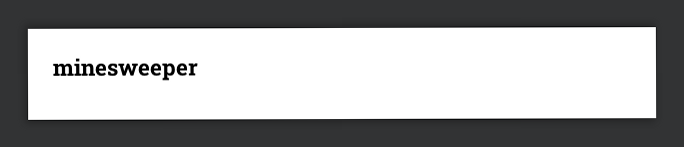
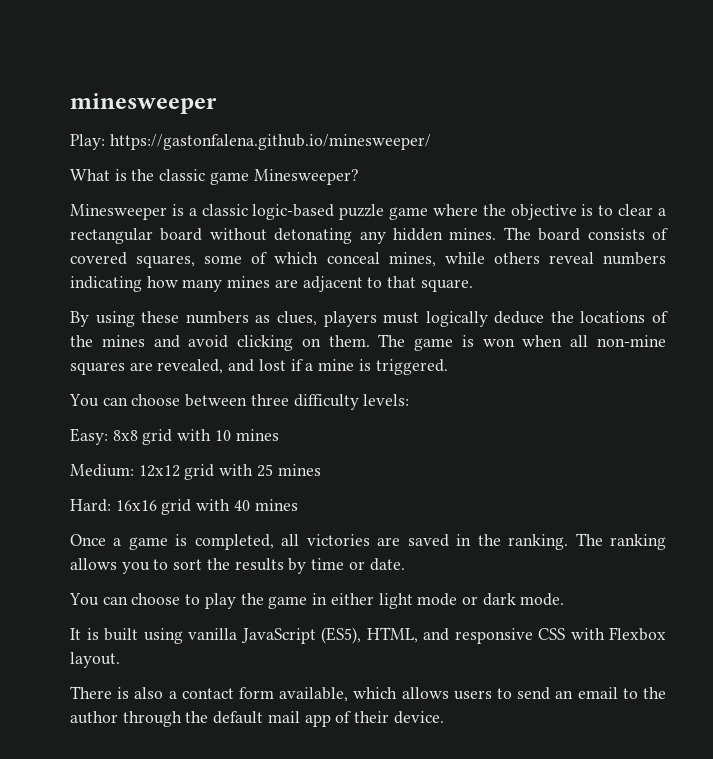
+ Play: https://gastonfalena.github.io/minesweeper/
+ What is the classic game Minesweeper?
+ Minesweeper is a classic logic-based puzzle game where the objective is to clear a rectangular board without detonating any hidden mines. The board consists of covered squares, some of which conceal mines, while others reveal numbers indicating how many mines are adjacent to that square.
+ By using these numbers as clues, players must logically deduce the locations of the mines and avoid clicking on them. The game is won when all non-mine squares are revealed, and lost if a mine is triggered.
+ You can choose between three difficulty levels:
+ Easy: 8x8 grid with 10 mines
+ Medium: 12x12 grid with 25 mines
+ Hard: 16x16 grid with 40 mines
+ Once a game is completed, all victories are saved in the ranking. The ranking allows you to sort the results by time or date.
+ You can choose to play the game in either light mode or dark mode.
+ It is built using vanilla JavaScript (ES5), HTML, and responsive CSS with Flexbox layout.
+ There is also a contact form available, which allows users to send an email to the author through the default mail app of their device.

